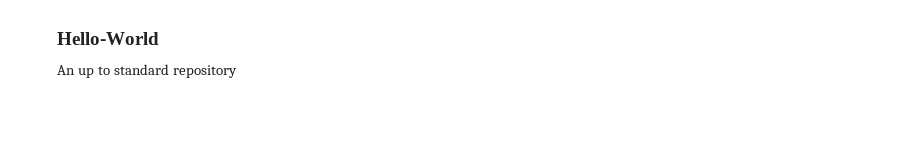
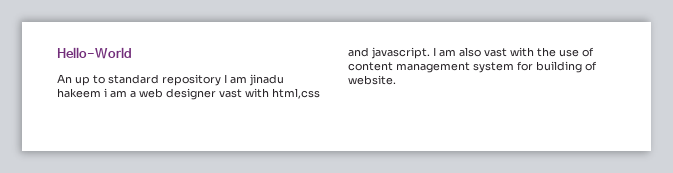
- An up to standard repository
+ An up to standard repository I am jinadu hakeem i am a web designer vast with html,css and javascript. I am also vast with the use of content management system for building of website.

